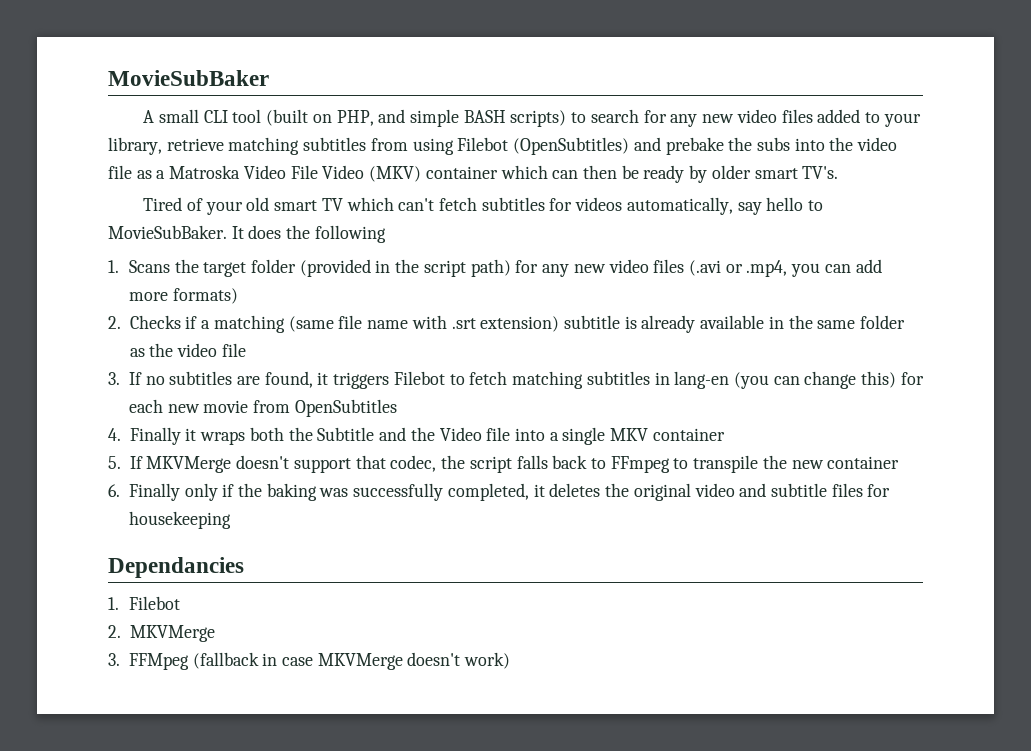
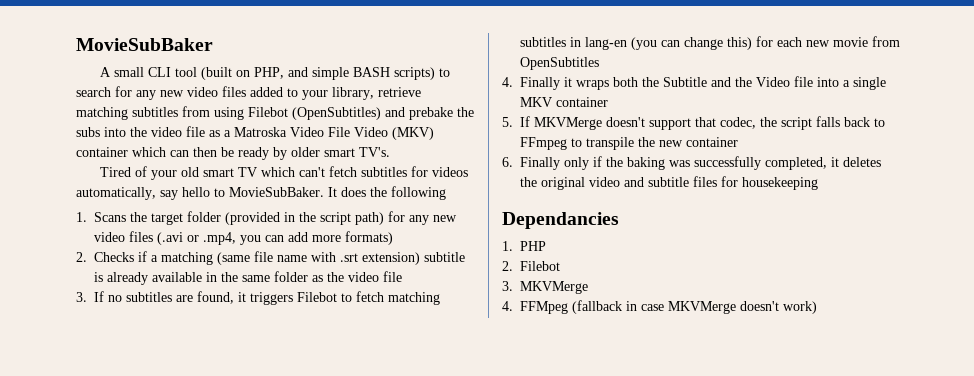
- 1. Filebot
+ 1. PHP
+ 2. Filebot
- 2. MKVMerge
+ 3. MKVMerge
- 3. FFMpeg (fallback in case MKVMerge doesn't work)
+ 4. FFMpeg (fallback in case MKVMerge doesn't work)

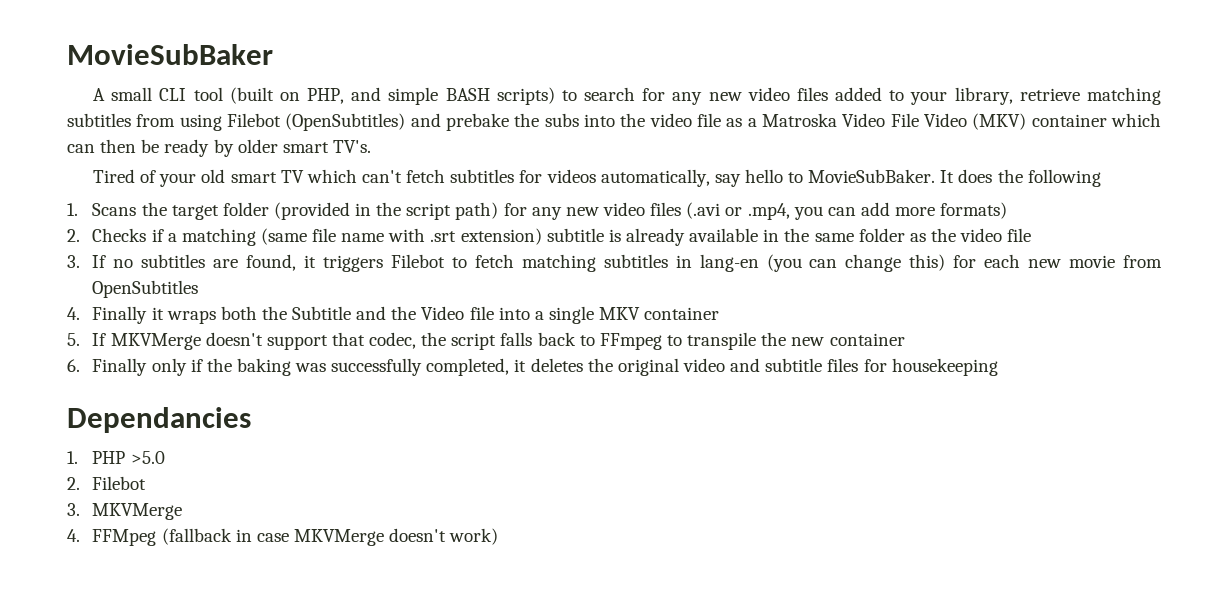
- 1. PHP
+ 1. PHP >5.0

